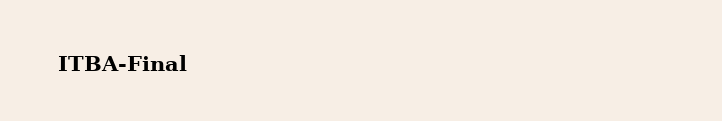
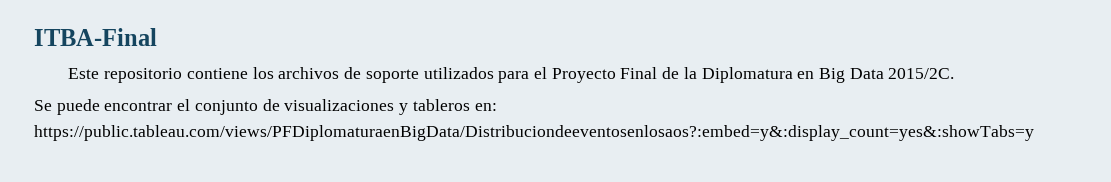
+ Este repositorio contiene los archivos de soporte utilizados para el Proyecto Final de la Diplomatura en Big Data 2015/2C.
+ Se puede encontrar el conjunto de visualizaciones y tableros en: https://public.tableau.com/views/PFDiplomaturaenBigData/Distribuciondeeventosenlosaos?:embed=y&:display_count=yes&:showTabs=y

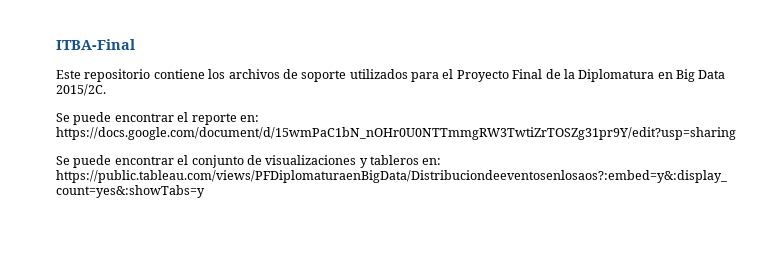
+ Se puede encontrar el reporte en: https://docs.google.com/document/d/15wmPaC1bN_nOHr0U0NTTmmgRW3TwtiZrTOSZg31pr9Y/edit?usp=sharing

